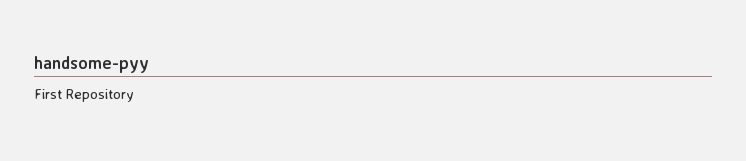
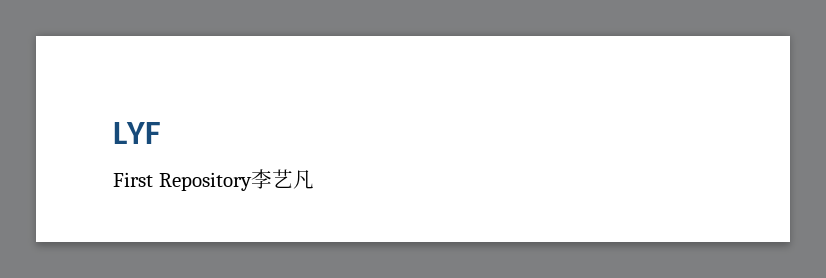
- handsome-pyy
+ LYF
- First Repository
+ First Repository李艺凡

